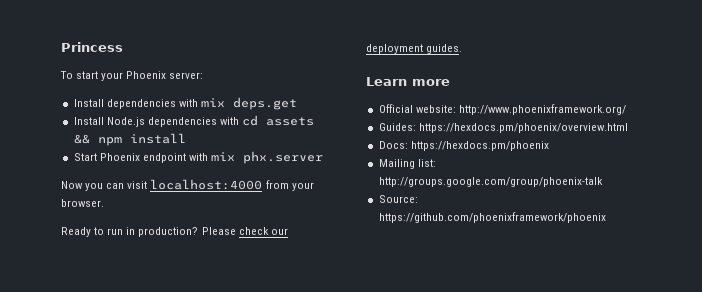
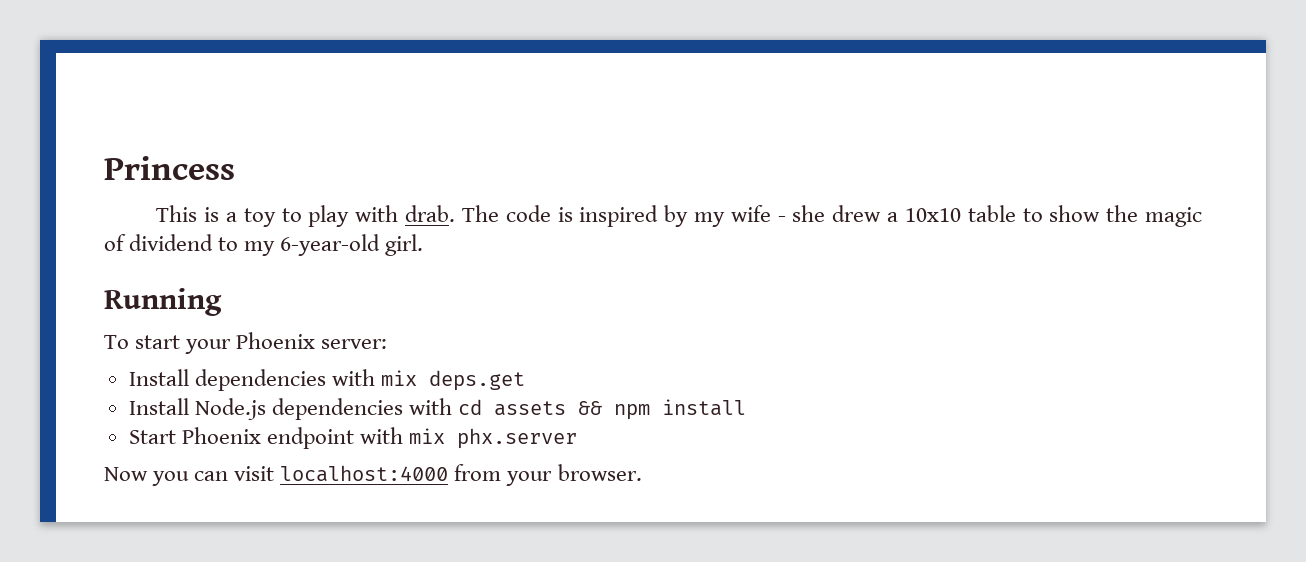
+ This is a toy to play with drab. The code is inspired by my wife - she drew a 10x10 table to show the magic of dividend to my 6-year-old girl.
+ Running
- Ready to run in production? Please check our deployment guides.
- Learn more
- Official website: http://www.phoenixframework.org/
- Guides: https://hexdocs.pm/phoenix/overview.html
- Docs: https://hexdocs.pm/phoenix
- Mailing list: http://groups.google.com/group/phoenix-talk
- Source: https://github.com/phoenixframework/phoenix

